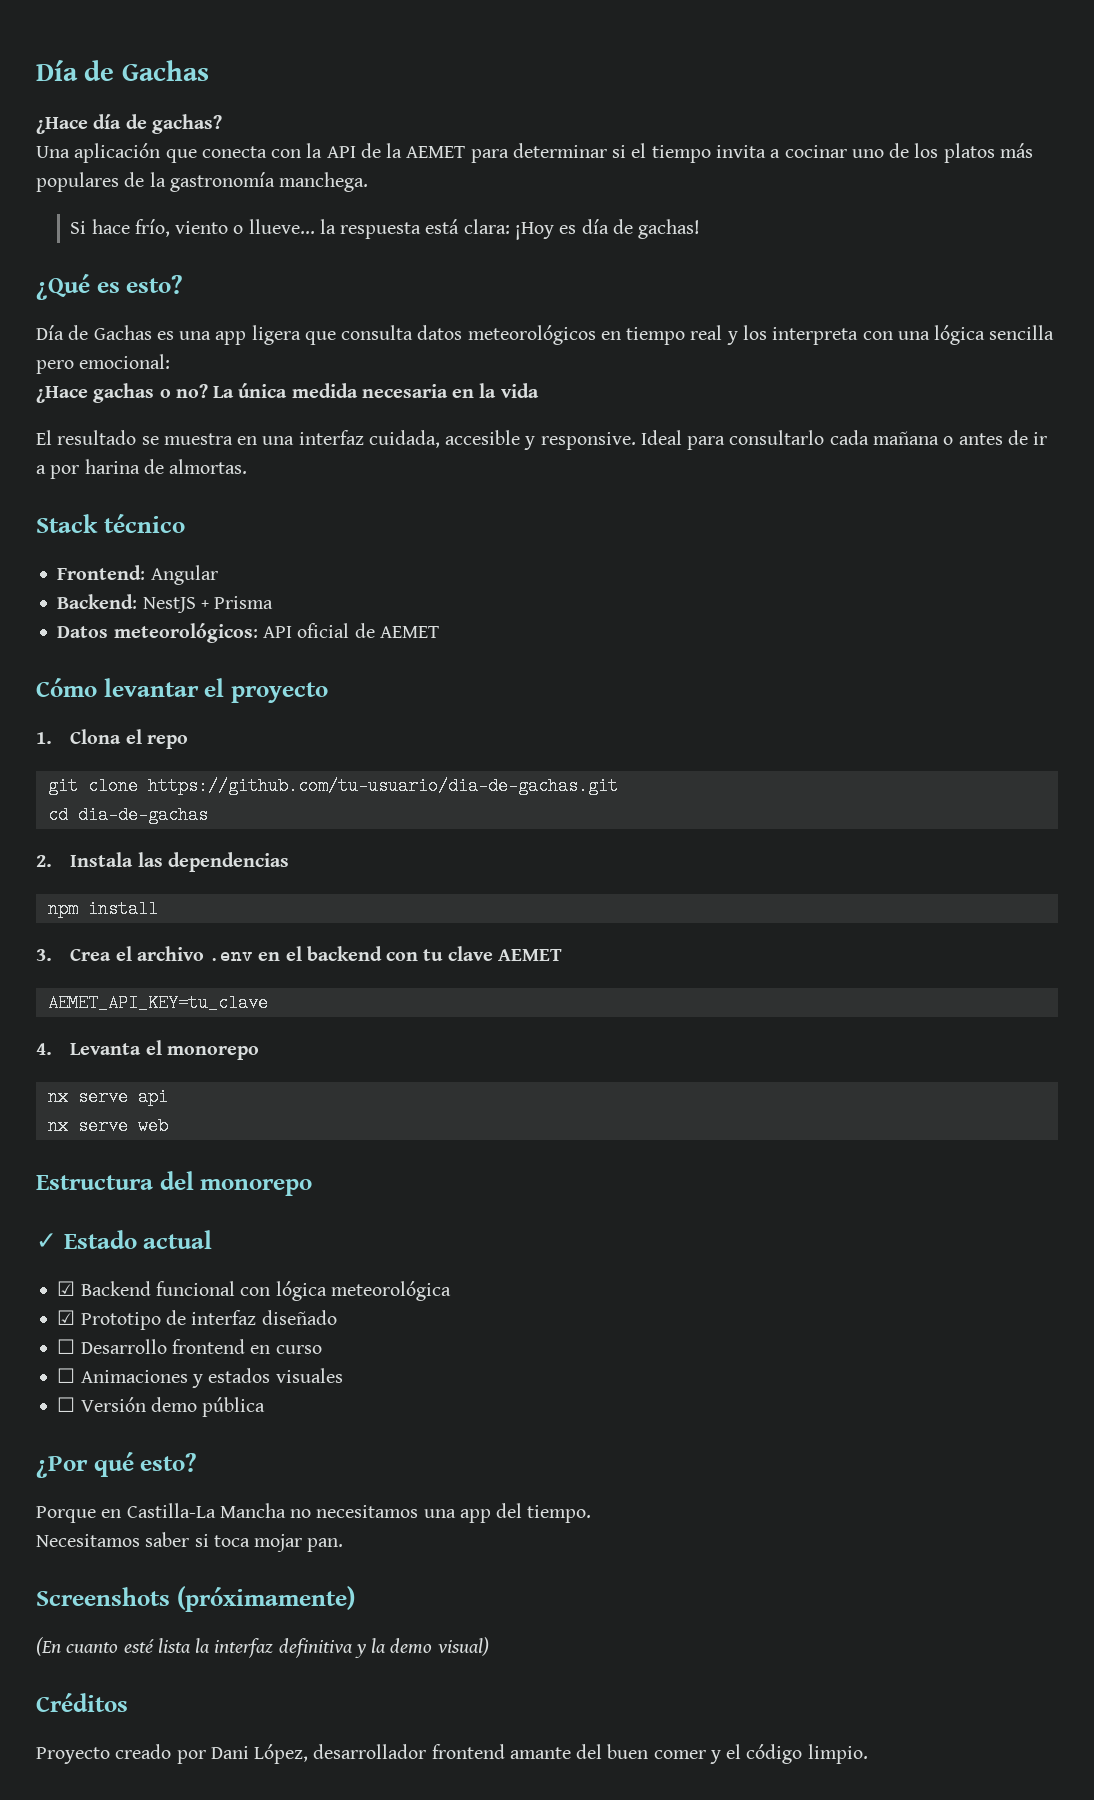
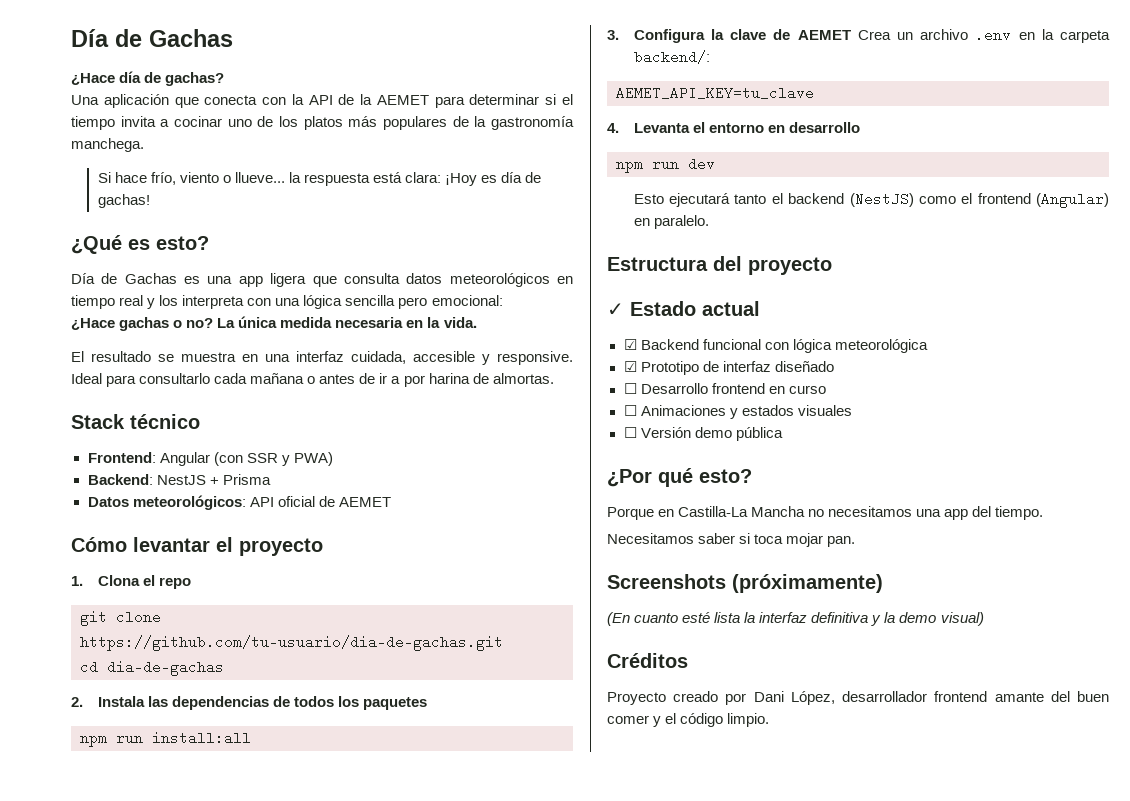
- La única medida necesaria en la vida
+ La única medida necesaria en la vida.
- Frontend: Angular
+ Frontend: Angular (con SSR y PWA)
- 2. Instala las dependencias
- npm install
+ 2. Instala las dependencias de todos los paquetes
+ npm run install:all
- 3. Crea el archivo .env en el backend con tu clave AEMET
+ 3. Configura la clave de AEMET Crea un archivo .env en la carpeta backend/:
  AEMET_API_KEY=tu_clave
- 4. Levanta el monorepo
- nx serve api
- nx serve web
+ 4. Levanta el entorno en desarrollo
+ npm run dev
+ Esto ejecutará tanto el backend (NestJS) como el frontend (Angular) en paralelo.
- Estructura del monorepo
+ Estructura del proyecto

